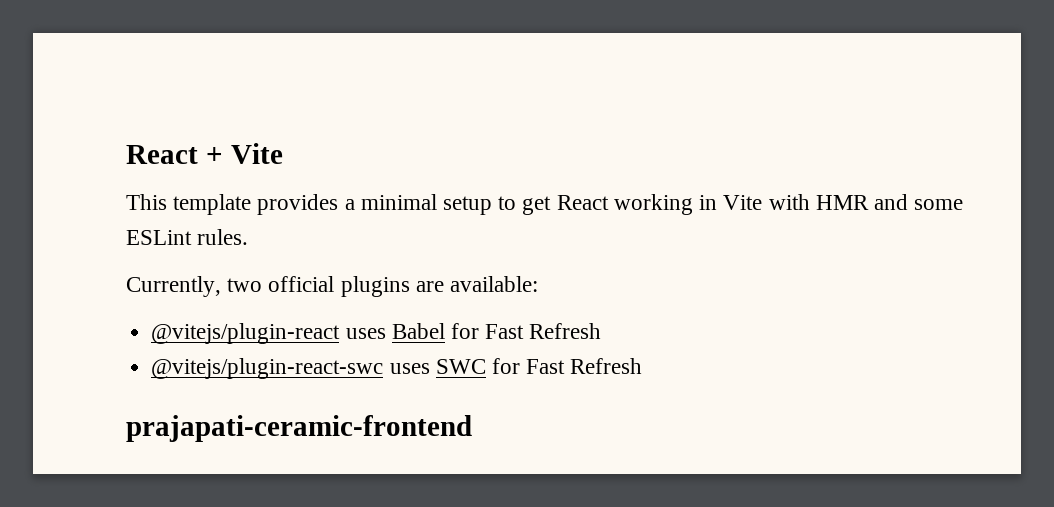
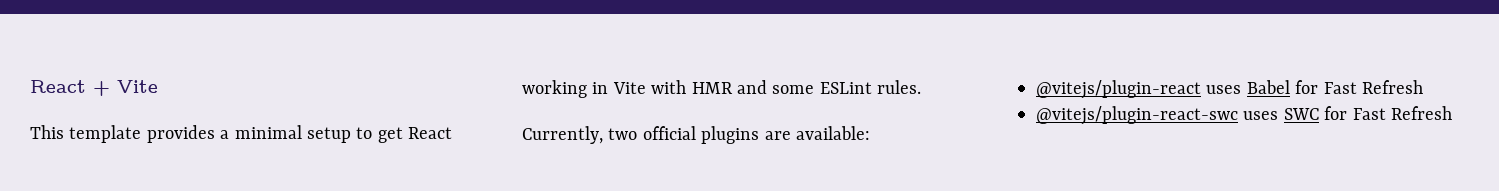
- prajapati-ceramic-frontend

